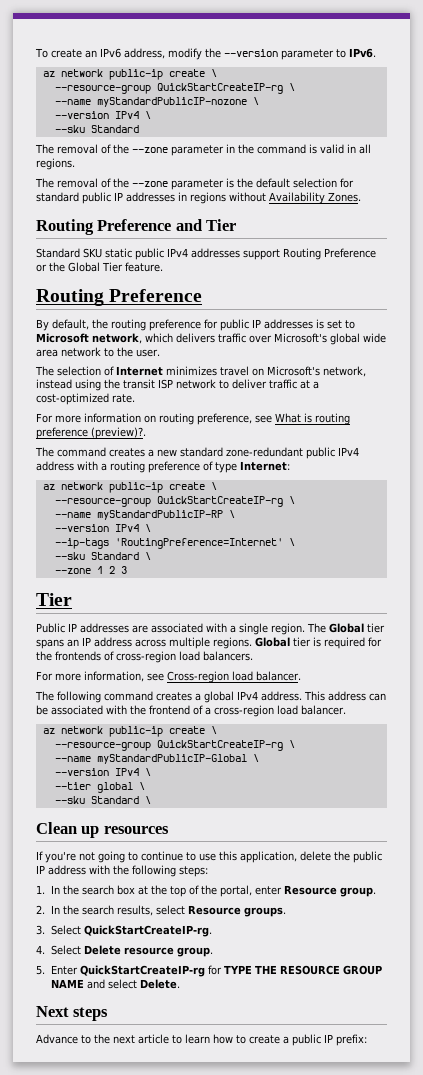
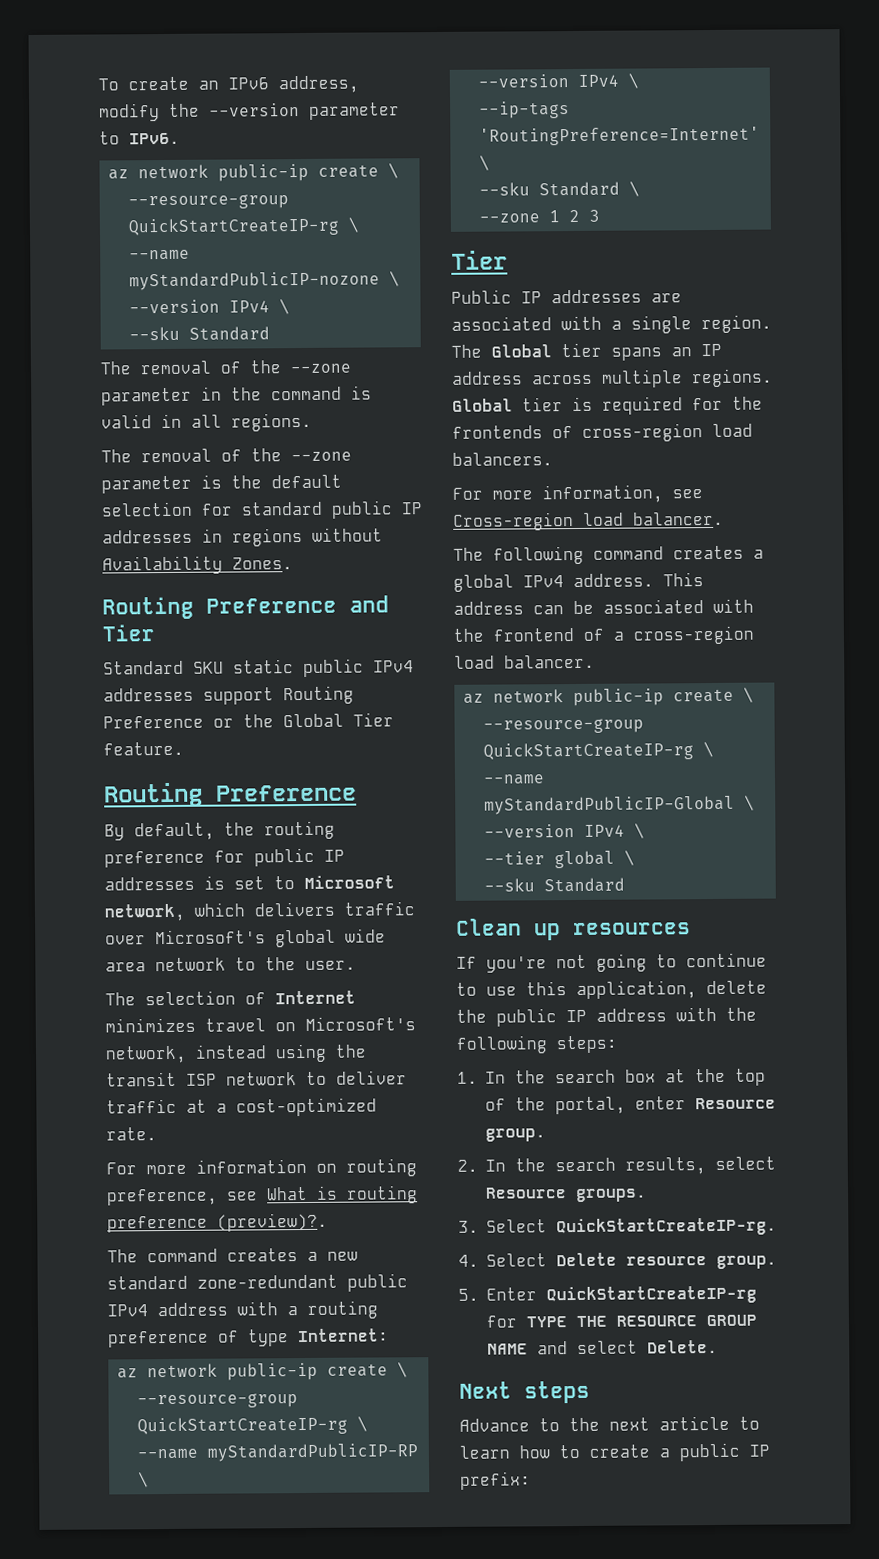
  --tier global \
- --sku Standard \
+ --sku Standard

